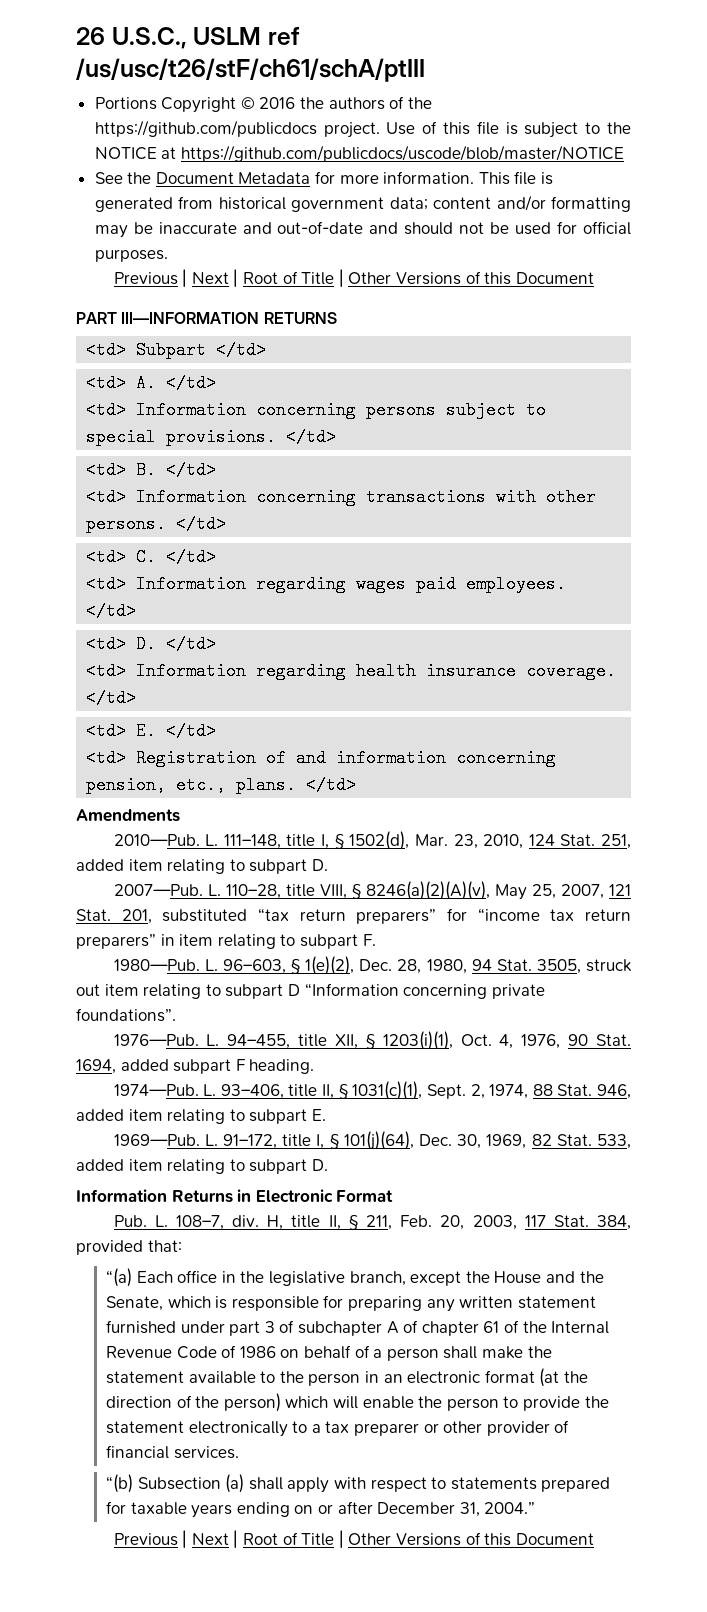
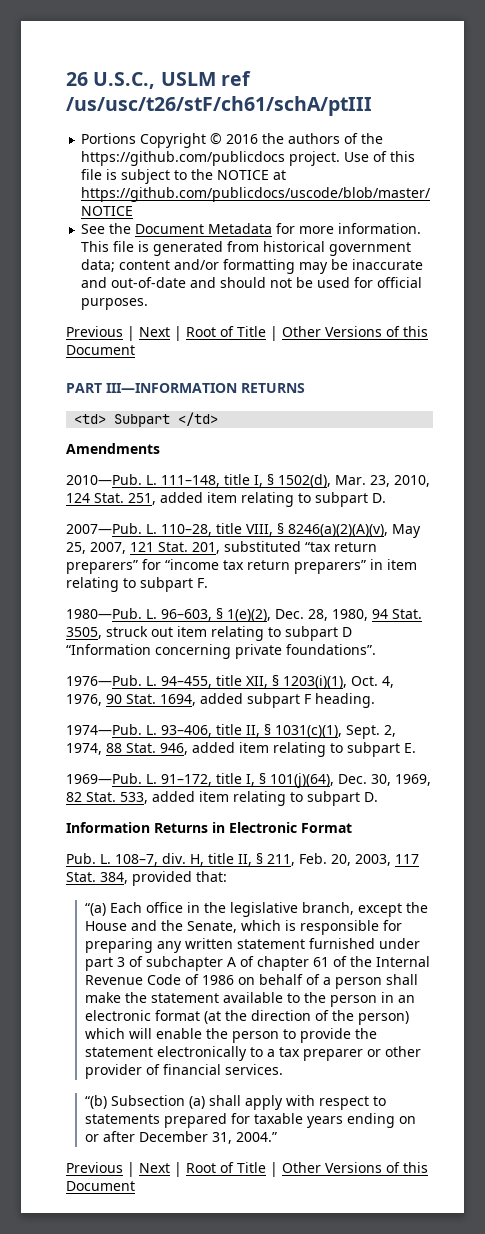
- <td> A. </td>
- <td> Information concerning persons subject to special provisions. </td>
- <td> B. </td>
- <td> Information concerning transactions with other persons. </td>
- <td> C. </td>
- <td> Information regarding wages paid employees. </td>
- <td> D. </td>
- <td> Information regarding health insurance coverage. </td>
- <td> E. </td>
- <td> Registration of and information concerning pension, etc., plans. </td>

